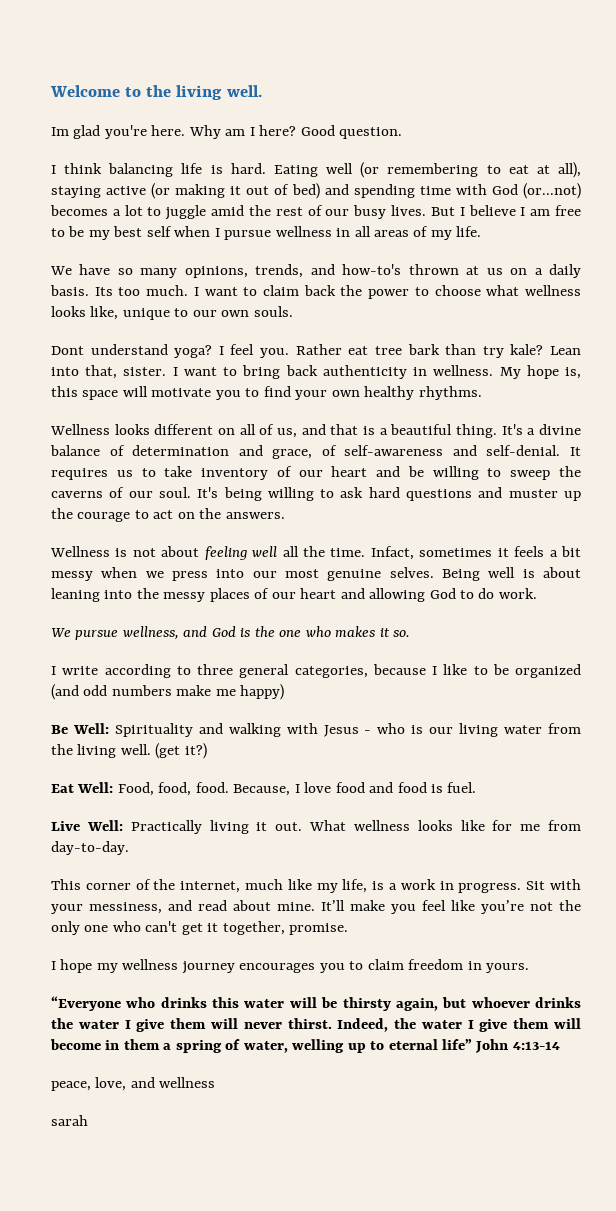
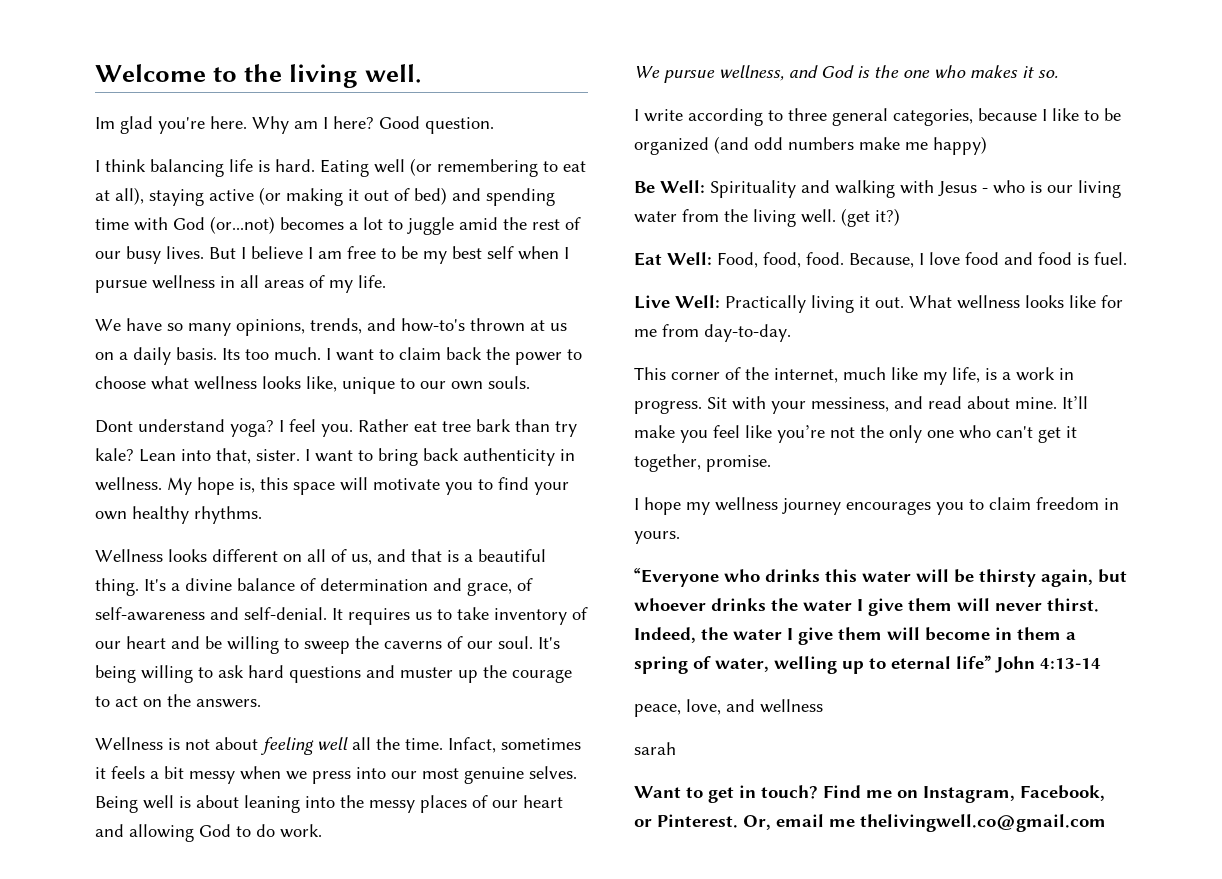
+ Want to get in touch? Find me on Instagram, Facebook, or Pinterest. Or, email me thelivingwell.co@gmail.com

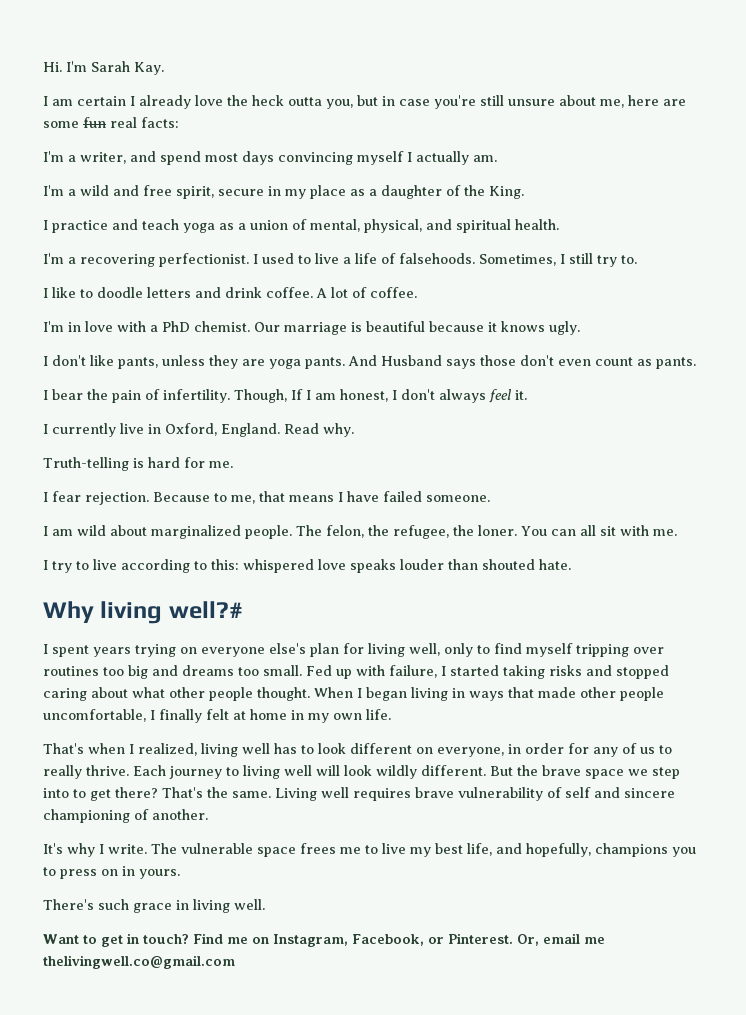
- Welcome to the living well.
- Im glad you're here. Why am I here? Good question.
- I think balancing life is hard. Eating well (or remembering to eat at all), staying active (or making it out of bed) and spending time with God (or...not) becomes a lot to juggle amid the rest of our busy lives. But I believe I am free to be my best self when I pursue wellness in all areas of my life.
- We have so many opinions, trends, and how-to's thrown at us on a daily basis. Its too much. I want to claim back the power to choose what wellness looks like, unique to our own souls.
- Dont understand yoga? I feel you. Rather eat tree bark than try kale? Lean into that, sister. I want to bring back authenticity in wellness. My hope is, this space will motivate you to find your own healthy rhythms.
- Wellness looks different on all of us, and that is a beautiful thing. It's a divine balance of determination and grace, of self-awareness and self-denial. It requires us to take inventory of our heart and be willing to sweep the caverns of our soul. It's being willing to ask hard questions and muster up the courage to act on the answers.
- Wellness is not about feeling well all the time. Infact, sometimes it feels a bit messy when we press into our most genuine selves. Being well is about leaning into the messy places of our heart and allowing God to do work.
- We pursue wellness, and God is the one who makes it so.
- I write according to three general categories, because I like to be organized (and odd numbers make me happy)
- Be Well: Spirituality and walking with Jesus - who is our living water from the living well. (get it?)
- Eat Well: Food, food, food. Because, I love food and food is fuel.
- Live Well: Practically living it out. What wellness looks like for me from day-to-day.
- This corner of the internet, much like my life, is a work in progress. Sit with your messiness, and read about mine. It’ll make you feel like you’re not the only one who can't get it together, promise.
- I hope my wellness journey encourages you to claim freedom in yours.
- “Everyone who drinks this water will be thirsty again, but whoever drinks the water I give them will never thirst. Indeed, the water I give them will become in them a spring of water, welling up to eternal life” John 4:13-14
- peace, love, and wellness
- sarah
+ Hi. I'm Sarah Kay.
+ I am certain I already love the heck outta you, but in case you're still unsure about me, here are some fun real facts:
+ I'm a writer, and spend most days convincing myself I actually am.
+ I'm a wild and free spirit, secure in my place as a daughter of the King.
+ I practice and teach yoga as a union of mental, physical, and spiritual health.
+ I'm a recovering perfectionist. I used to live a life of falsehoods. Sometimes, I still try to.
+ I like to doodle letters and drink coffee. A lot of coffee.
+ I'm in love with a PhD chemist. Our marriage is beautiful because it knows ugly.
+ I don't like pants, unless they are yoga pants. And Husband says those don't even count as pants.
+ I bear the pain of infertility. Though, If I am honest, I don't always feel it.
+ I currently live in Oxford, England. Read why.
+ Truth-telling is hard for me.
+ I fear rejection. Because to me, that means I have failed someone.
+ I am wild about marginalized people. The felon, the refugee, the loner. You can all sit with me.
+ I try to live according to this: whispered love speaks louder than shouted hate.
+ Why living well?#
+ I spent years trying on everyone else's plan for living well, only to find myself tripping over routines too big and dreams too small. Fed up with failure, I started taking risks and stopped caring about what other people thought. When I began living in ways that made other people uncomfortable, I finally felt at home in my own life.
+ That's when I realized, living well has to look different on everyone, in order for any of us to really thrive. Each journey to living well will look wildly different. But the brave space we step into to get there? That's the same. Living well requires brave vulnerability of self and sincere championing of another.
+ It's why I write. The vulnerable space frees me to live my best life, and hopefully, champions you to press on in yours.
+ There's such grace in living well.

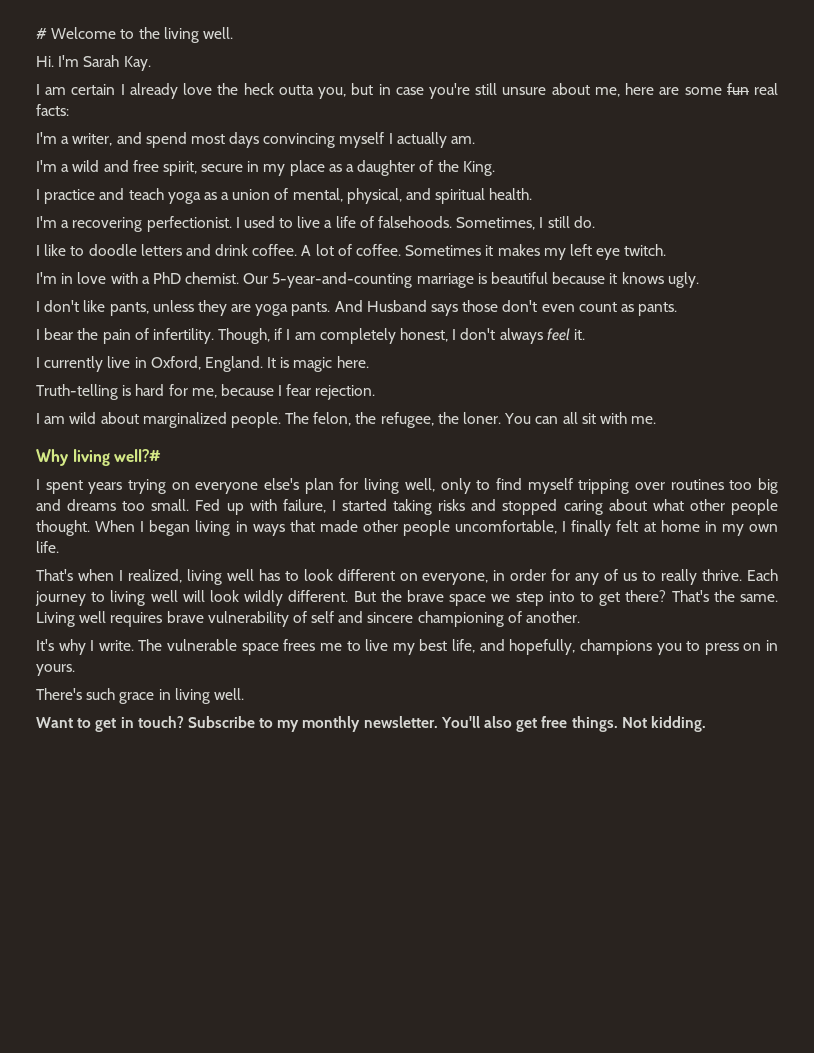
+ # Welcome to the living well.
- Sometimes, I still try to.
+ Sometimes, I still do.
+ Sometimes it makes my left eye twitch.
- Our marriage is beautiful because it knows ugly.
+ Our 5-year-and-counting marriage is beautiful because it knows ugly.
- Though, If I am honest, I don't always feel it.
+ Though, if I am completely honest, I don't always feel it.
- Read why.
+ It is magic here.
- Truth-telling is hard for me.
- I fear rejection. Because to me, that means I have failed someone.
+ Truth-telling is hard for me, because I fear rejection.
- I try to live according to this: whispered love speaks louder than shouted hate.
- Find me on Instagram, Facebook, or Pinterest. Or, email me thelivingwell.co@gmail.com
+ Subscribe to my monthly newsletter. You'll also get free things. Not kidding.

